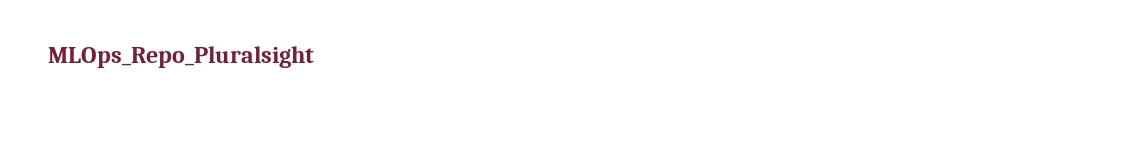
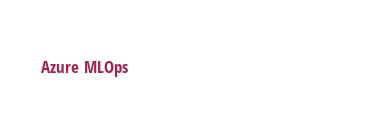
- MLOps_Repo_Pluralsight
+ Azure MLOps

